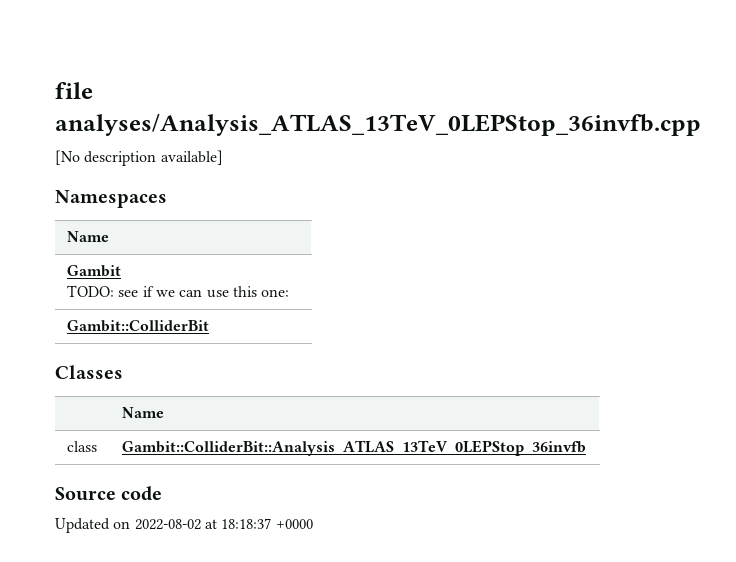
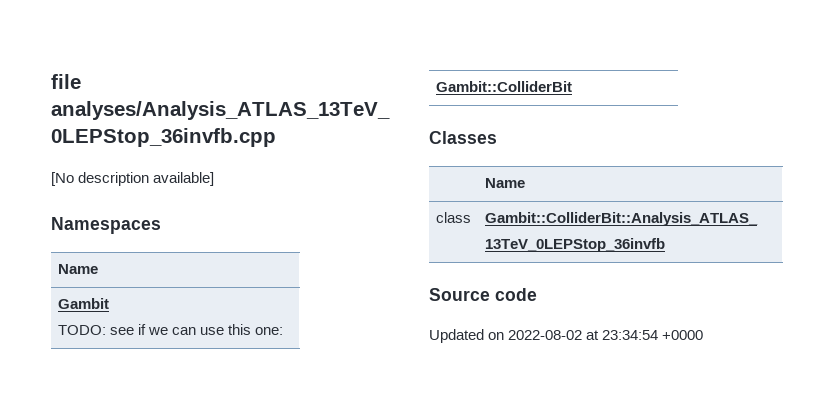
- Updated on 2022-08-02 at 18:18:37 +0000
+ Updated on 2022-08-02 at 23:34:54 +0000

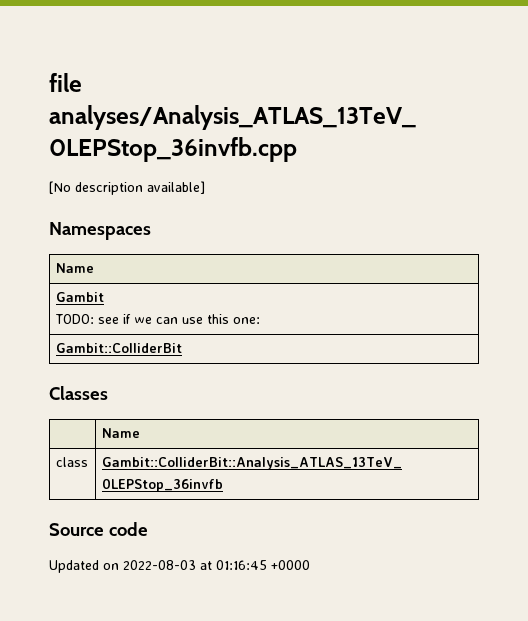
- Updated on 2022-08-02 at 23:34:54 +0000
+ Updated on 2022-08-03 at 01:16:45 +0000

